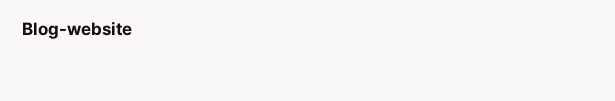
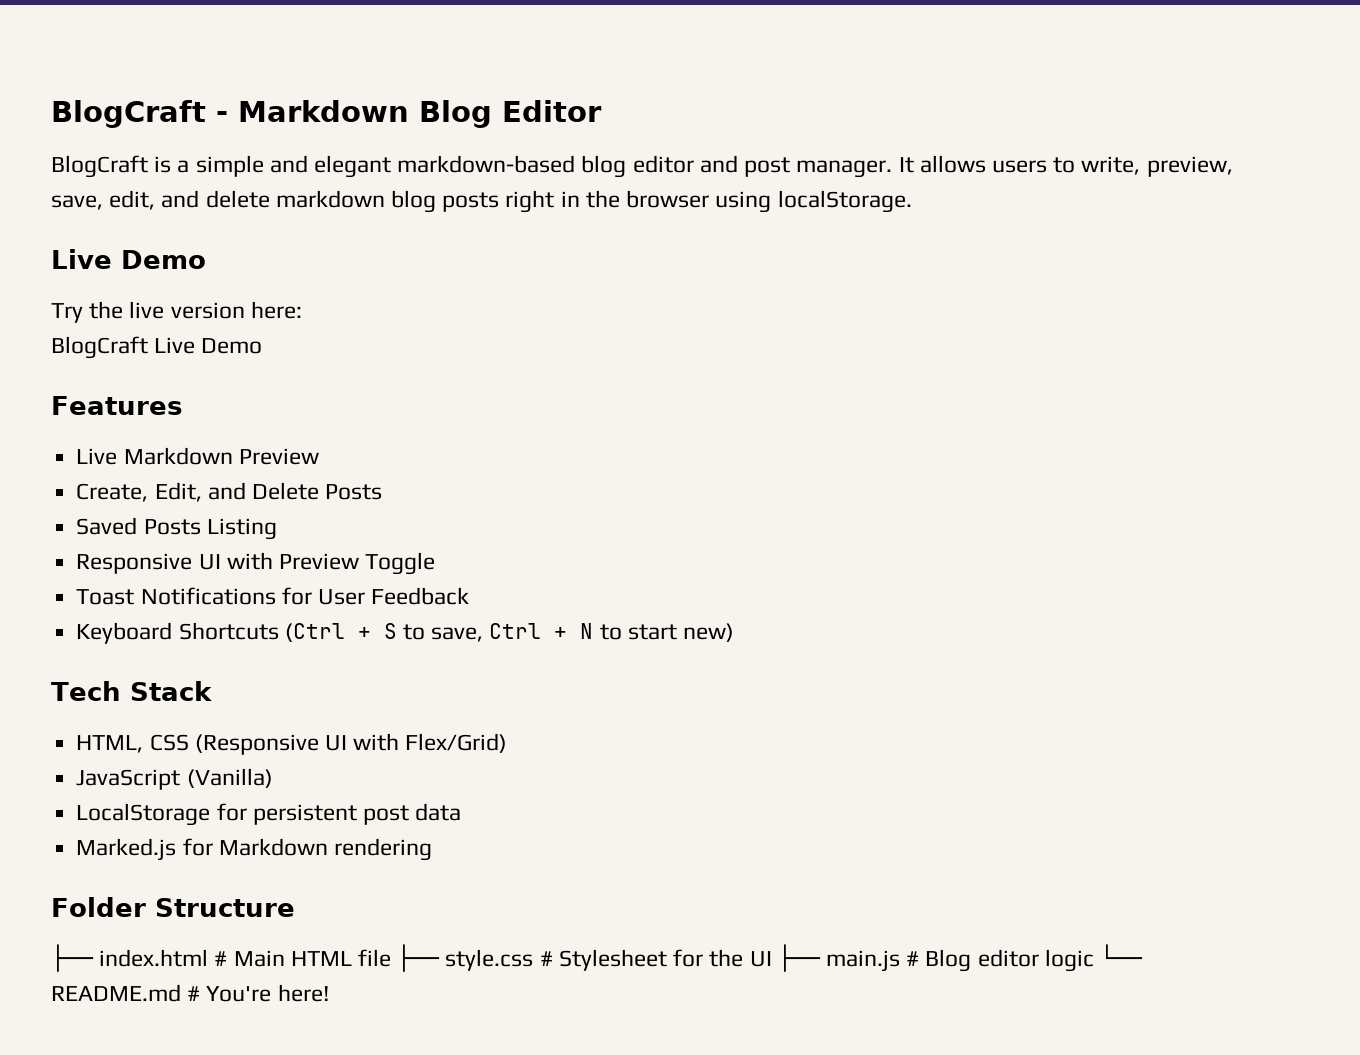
- Blog-website
+ BlogCraft - Markdown Blog Editor
+ BlogCraft is a simple and elegant markdown-based blog editor and post manager. It allows users to write, preview, save, edit, and delete markdown blog posts right in the browser using localStorage.
+ Live Demo
+ Try the live version here:
+ BlogCraft Live Demo
+ Features
+ Live Markdown Preview
+ Create, Edit, and Delete Posts
+ Saved Posts Listing
+ Responsive UI with Preview Toggle
+ Toast Notifications for User Feedback
+ Keyboard Shortcuts (Ctrl + S to save, Ctrl + N to start new)
+ Tech Stack
+ HTML, CSS (Responsive UI with Flex/Grid)
+ JavaScript (Vanilla)
+ LocalStorage for persistent post data
+ Marked.js for Markdown rendering
+ Folder Structure
+ ├── index.html # Main HTML file ├── style.css # Stylesheet for the UI ├── main.js # Blog editor logic └── README.md # You're here!

